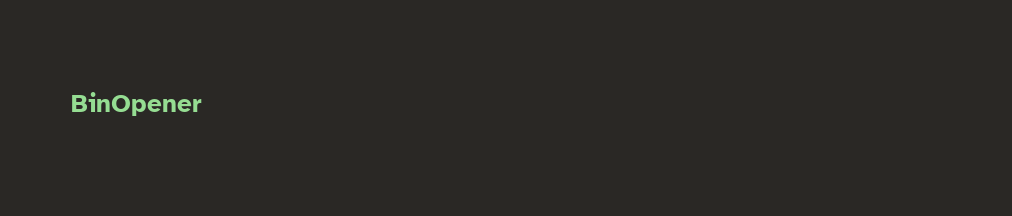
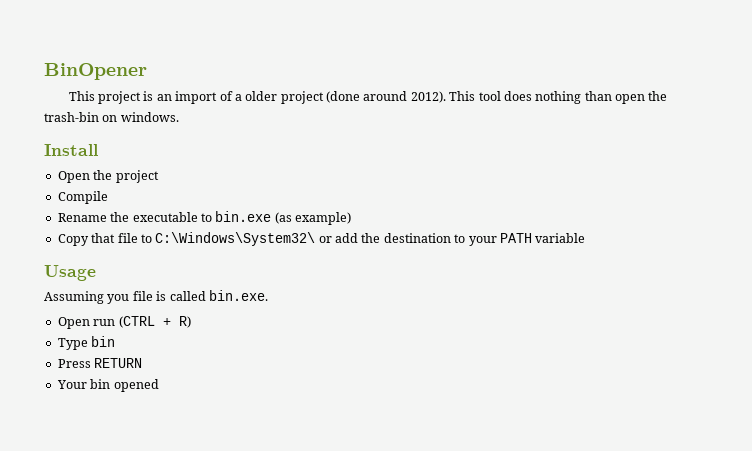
+ This project is an import of a older project (done around 2012). This tool does nothing than open the trash-bin on windows.
+ Install
+ Open the project
+ Compile
+ Rename the executable to bin.exe (as example)
+ Copy that file to C:\Windows\System32\ or add the destination to your PATH variable
+ Usage
+ Assuming you file is called bin.exe.
+ Open run (CTRL + R)
+ Type bin
+ Press RETURN
+ Your bin opened

